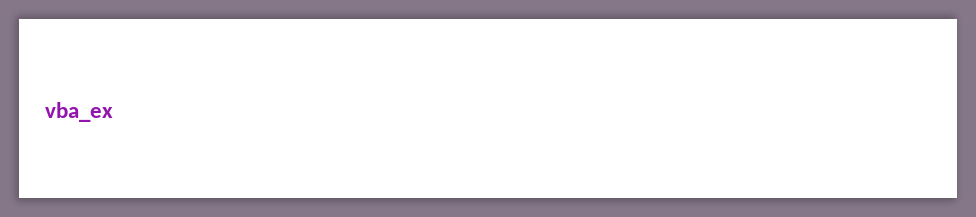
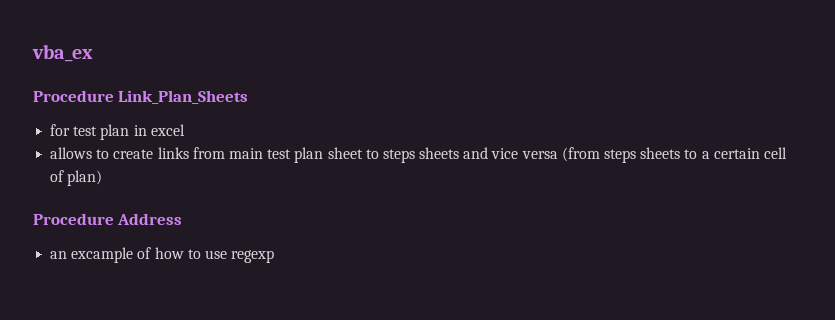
+ Procedure Link_Plan_Sheets
+ for test plan in excel
+ allows to create links from main test plan sheet to steps sheets and vice versa (from steps sheets to a certain cell of plan)
+ Procedure Address
+ an excample of how to use regexp

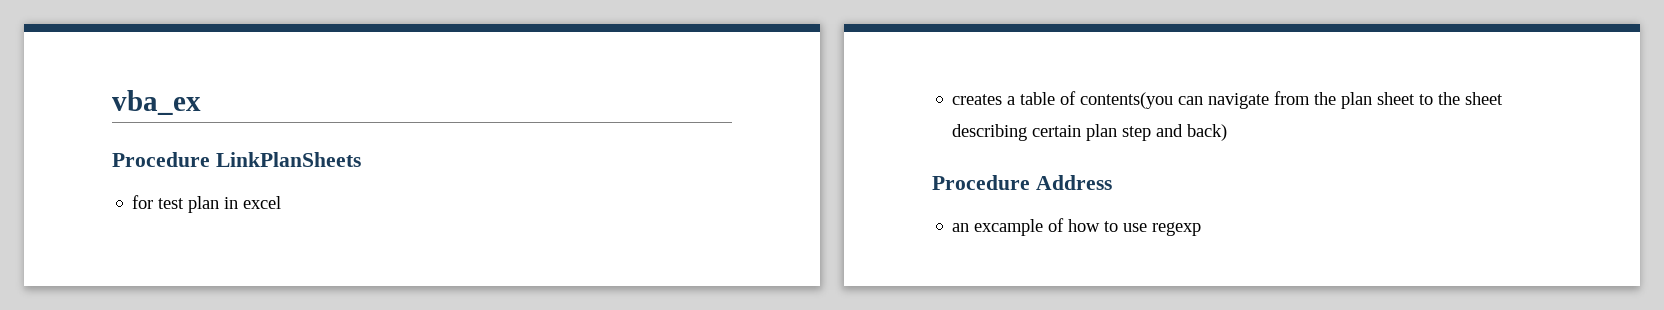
- Procedure Link_Plan_Sheets
+ Procedure LinkPlanSheets
- allows to create links from main test plan sheet to steps sheets and vice versa (from steps sheets to a certain cell of plan)
+ creates a table of contents(you can navigate from the plan sheet to the sheet describing certain plan step and back)

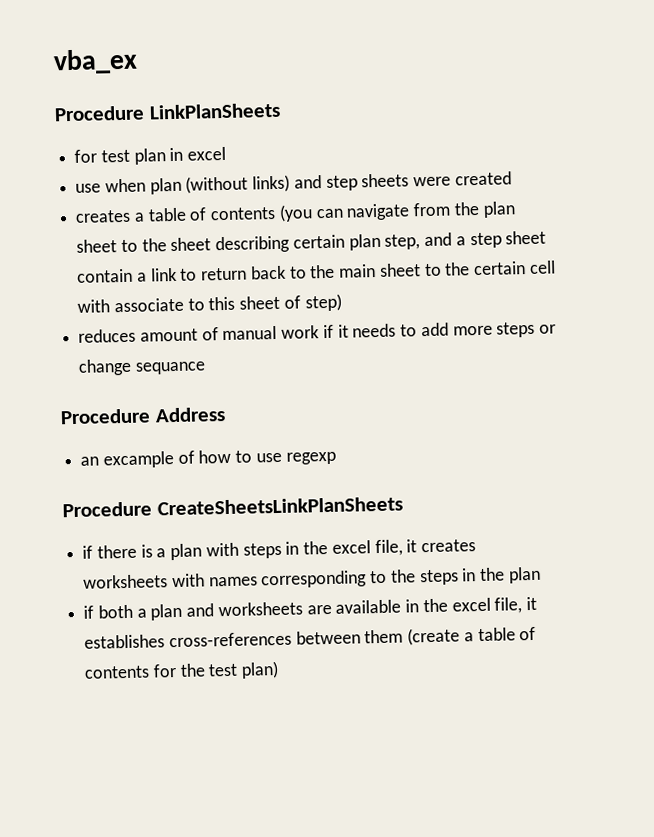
+ use when plan (without links) and step sheets were created
- creates a table of contents(you can navigate from the plan sheet to the sheet describing certain plan step and back)
+ creates a table of contents (you can navigate from the plan sheet to the sheet describing certain plan step, and a step sheet contain a link to return back to the main sheet to the certain cell with associate to this sheet of step)
+ reduces amount of manual work if it needs to add more steps or change sequance
+ Procedure CreateSheetsLinkPlanSheets
+ if there is a plan with steps in the excel file, it creates worksheets with names corresponding to the steps in the plan
+ if both a plan and worksheets are available in the excel file, it establishes cross-references between them (сreate a table of contents for the test plan)

